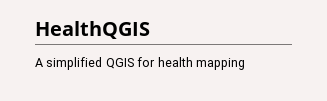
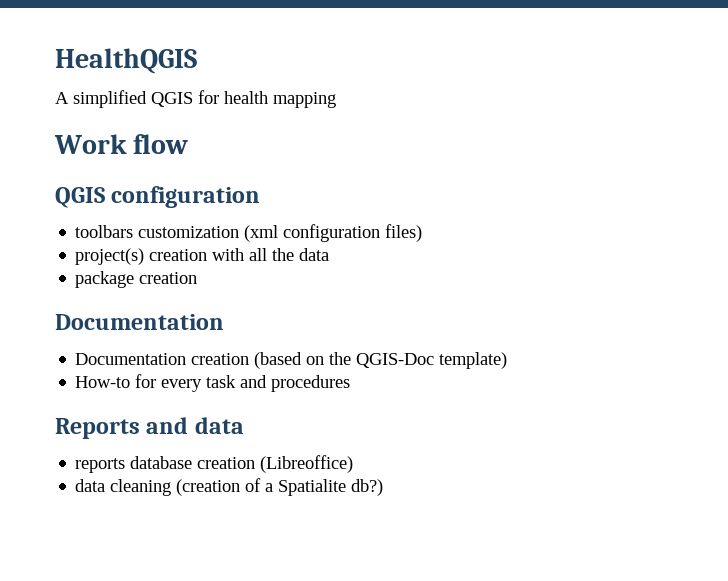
+ Work flow
+ QGIS configuration
+ toolbars customization (xml configuration files)
+ project(s) creation with all the data
+ package creation
+ Documentation
+ Documentation creation (based on the QGIS-Doc template)
+ How-to for every task and procedures
+ Reports and data
+ reports database creation (Libreoffice)
+ data cleaning (creation of a Spatialite db?)

